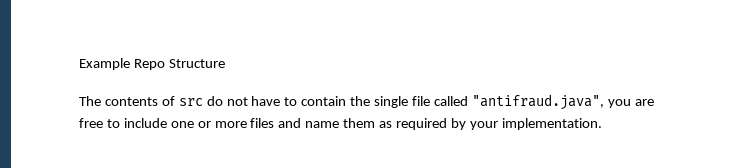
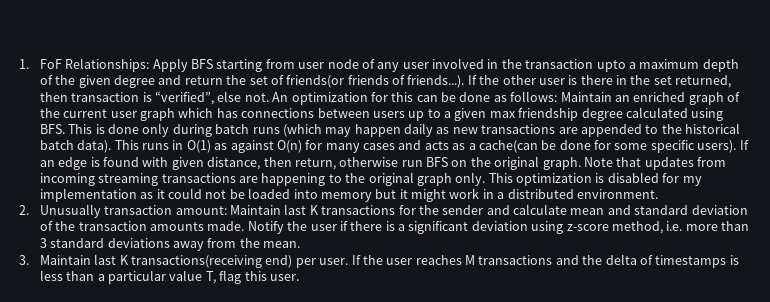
- Example Repo Structure
- The contents of src do not have to contain the single file called "antifraud.java", you are free to include one or more files and name them as required by your implementation.
+ 1. FoF Relationships: Apply BFS starting from user node of any user involved in the transaction upto a maximum depth of the given degree and return the set of friends(or friends of friends...). If the other user is there in the set returned, then transaction is “verified”, else not. An optimization for this can be done as follows: Maintain an enriched graph of the current user graph which has connections between users up to a given max friendship degree calculated using BFS. This is done only during batch runs (which may happen daily as new transactions are appended to the historical batch data). This runs in O(1) as against O(n) for many cases and acts as a cache(can be done for some specific users). If an edge is found with given distance, then return, otherwise run BFS on the original graph. Note that updates from incoming streaming transactions are happening to the original graph only. This optimization is disabled for my implementation as it could not be loaded into memory but it might work in a distributed environment.
+ 2. Unusually transaction amount: Maintain last K transactions for the sender and calculate mean and standard deviation of the transaction amounts made. Notify the user if there is a significant deviation using z-score method, i.e. more than 3 standard deviations away from the mean.
+ 3. Maintain last K transactions(receiving end) per user. If the user reaches M transactions and the delta of timestamps is less than a particular value T, flag this user.

